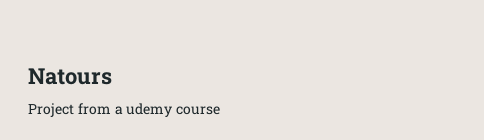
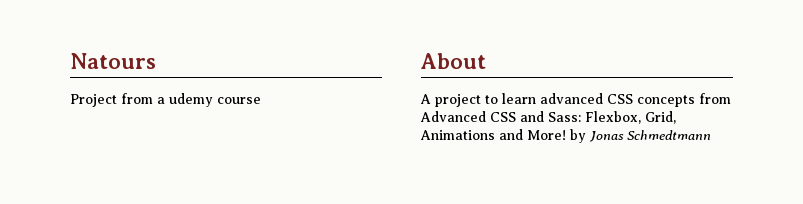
+ About
+ A project to learn advanced CSS concepts from Advanced CSS and Sass: Flexbox, Grid, Animations and More! by Jonas Schmedtmann

